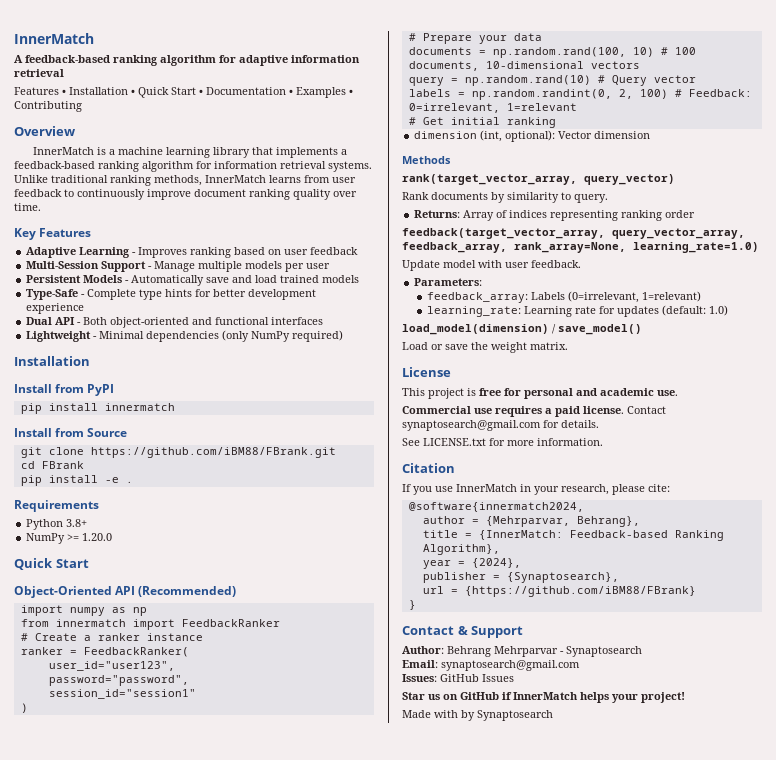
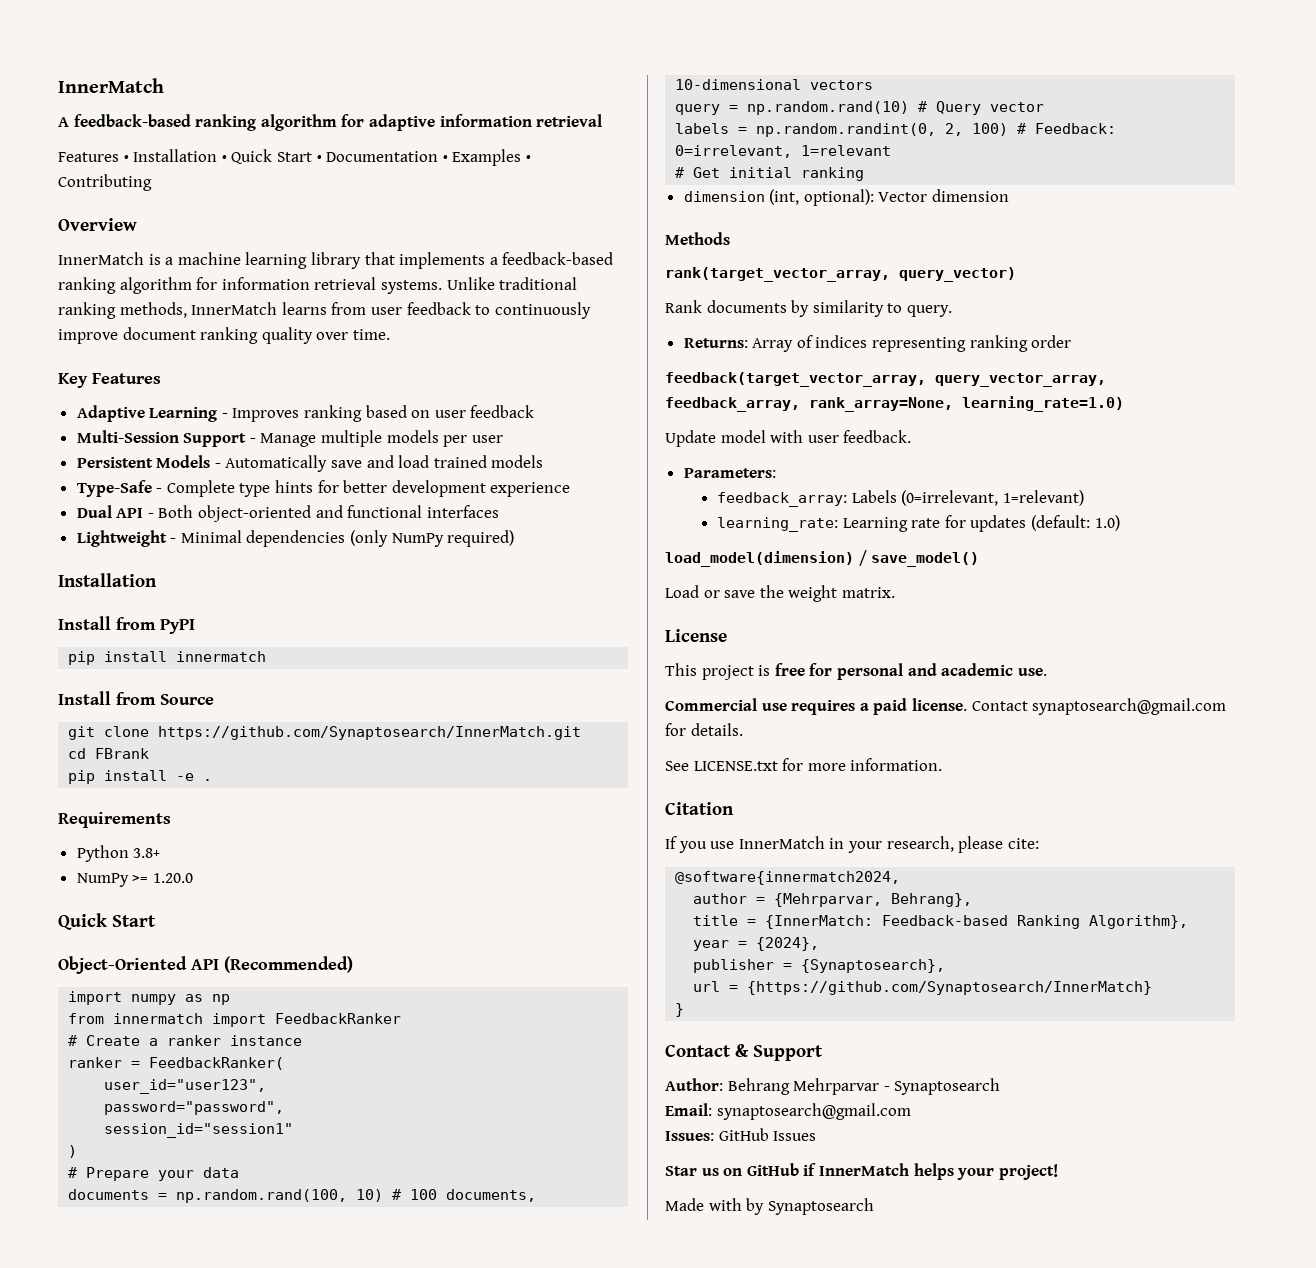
- git clone https://github.com/iBM88/FBrank.git
+ git clone https://github.com/Synaptosearch/InnerMatch.git
- url = {https://github.com/iBM88/FBrank}
+ url = {https://github.com/Synaptosearch/InnerMatch}

